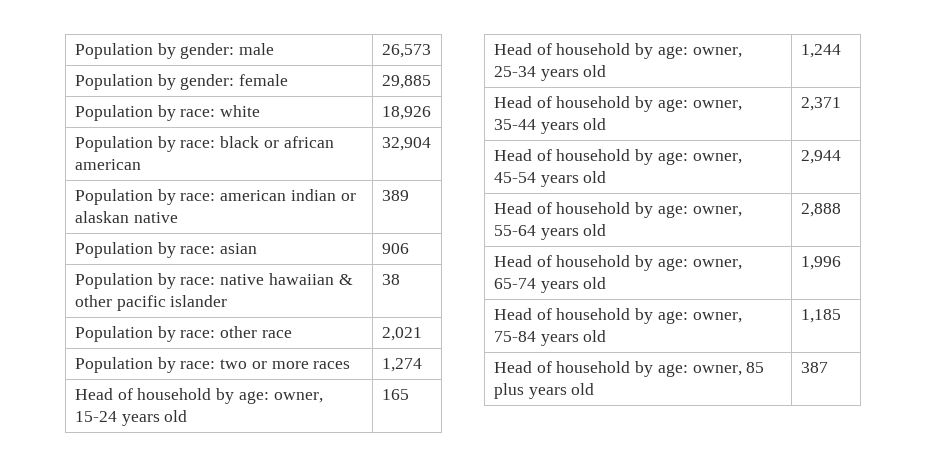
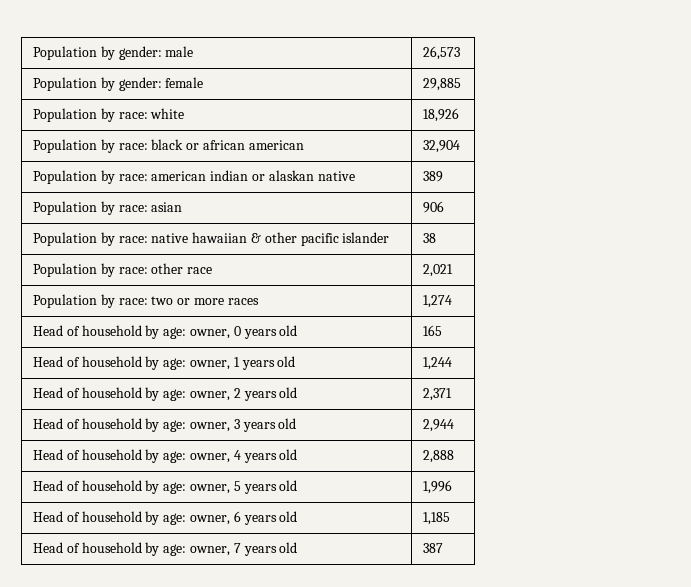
- Head of household by age: owner, 15-24 years old | 165
+ Head of household by age: owner, 0 years old | 165
- Head of household by age: owner, 25-34 years old | 1,244
+ Head of household by age: owner, 1 years old | 1,244
- Head of household by age: owner, 35-44 years old | 2,371
+ Head of household by age: owner, 2 years old | 2,371
- Head of household by age: owner, 45-54 years old | 2,944
+ Head of household by age: owner, 3 years old | 2,944
- Head of household by age: owner, 55-64 years old | 2,888
+ Head of household by age: owner, 4 years old | 2,888
- Head of household by age: owner, 65-74 years old | 1,996
+ Head of household by age: owner, 5 years old | 1,996
- Head of household by age: owner, 75-84 years old | 1,185
+ Head of household by age: owner, 6 years old | 1,185
- Head of household by age: owner, 85 plus years old | 387
+ Head of household by age: owner, 7 years old | 387

